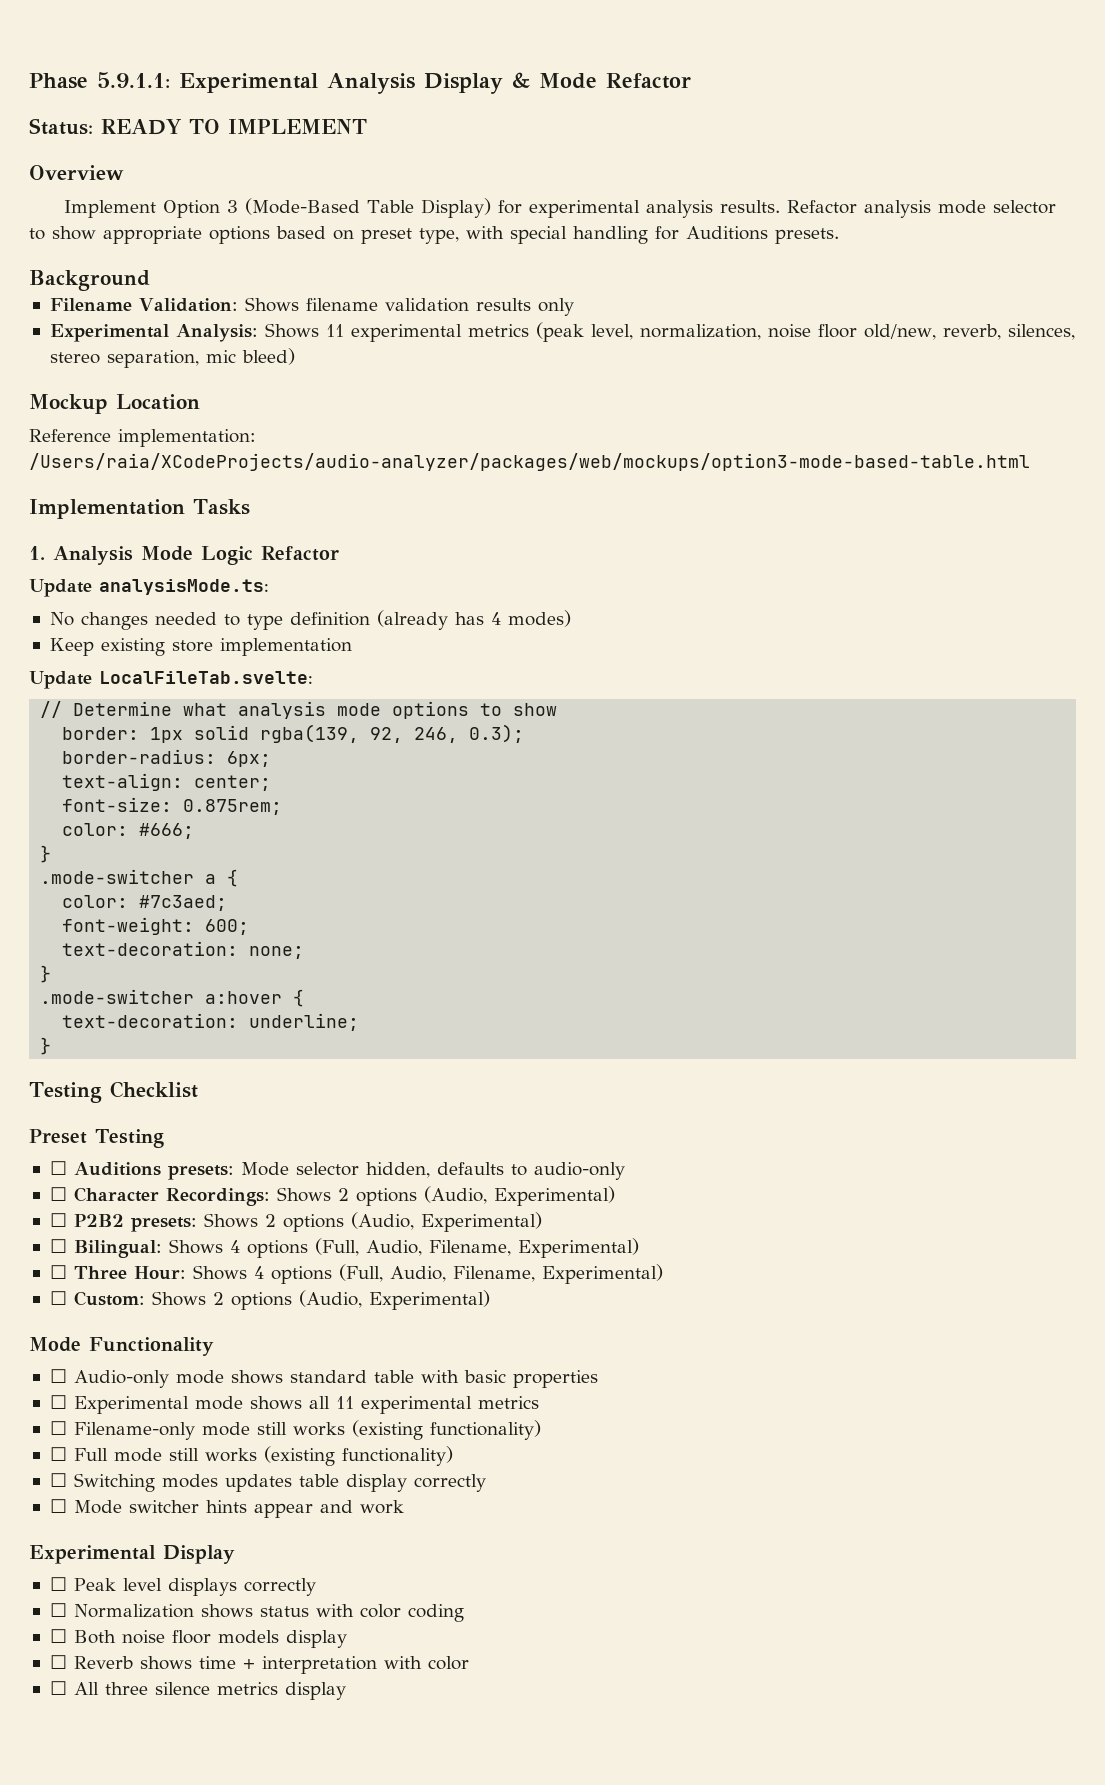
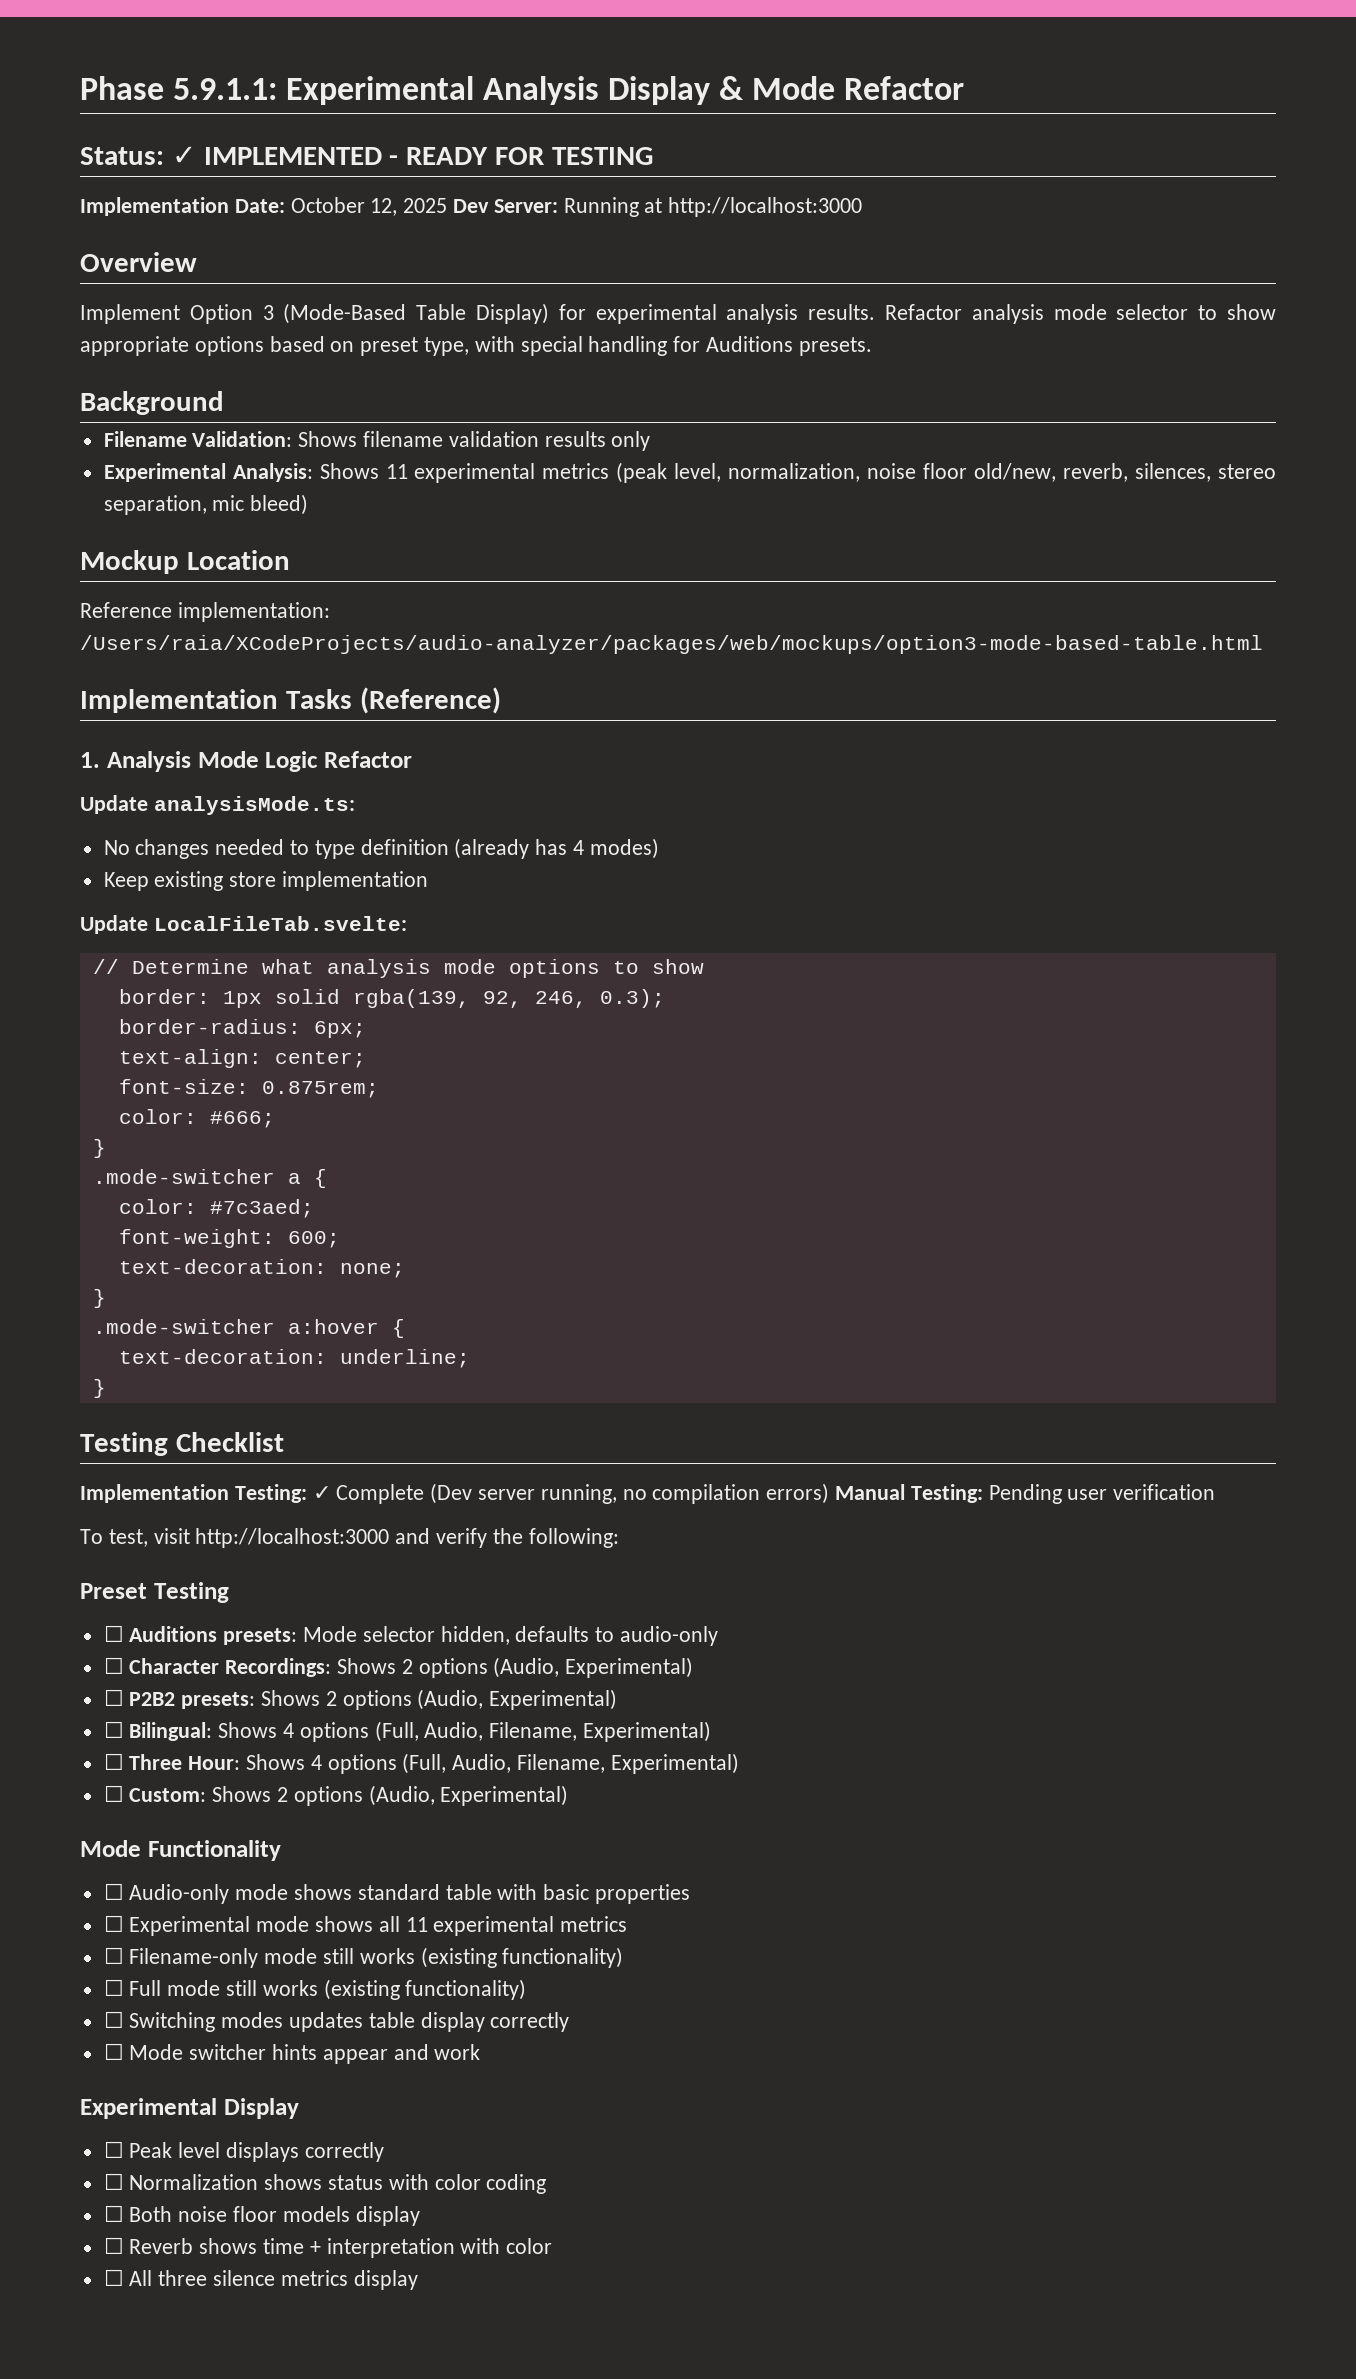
- Status: READY TO IMPLEMENT
+ Status: ✓ IMPLEMENTED - READY FOR TESTING
+ Implementation Date: October 12, 2025 Dev Server: Running at http://localhost:3000
- Implementation Tasks
+ Implementation Tasks (Reference)
+ Implementation Testing: ✓ Complete (Dev server running, no compilation errors) Manual Testing: Pending user verification
+ To test, visit http://localhost:3000 and verify the following:

